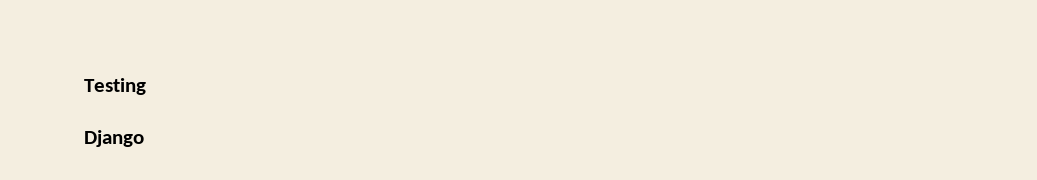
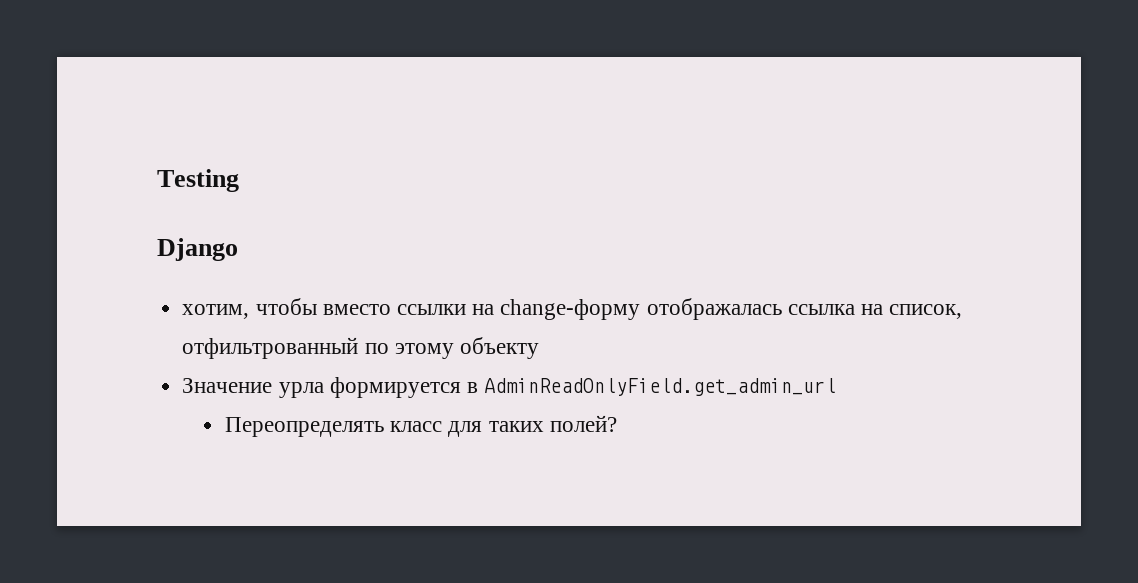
+ хотим, чтобы вместо ссылки на change-форму отображалась ссылка на список, отфильтрованный по этому объекту
+ Значение урла формируется в AdminReadOnlyField.get_admin_url
+ Переопределять класс для таких полей?

